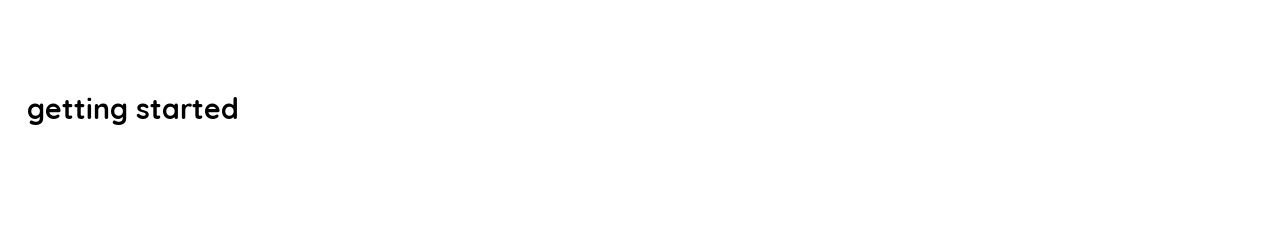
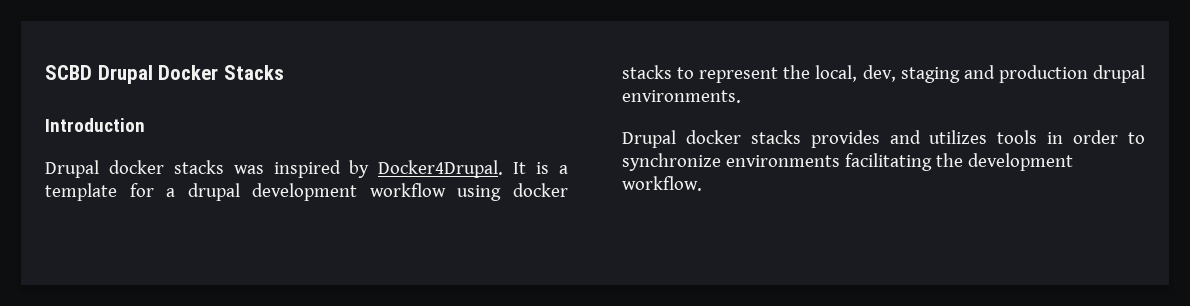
- getting started
+ SCBD Drupal Docker Stacks
+ Introduction
+ Drupal docker stacks was inspired by Docker4Drupal. It is a template for a drupal development workflow using docker stacks to represent the local, dev, staging and production drupal environments.
+ Drupal docker stacks provides and utilizes tools in order to synchronize environments facilitating the development workflow.

